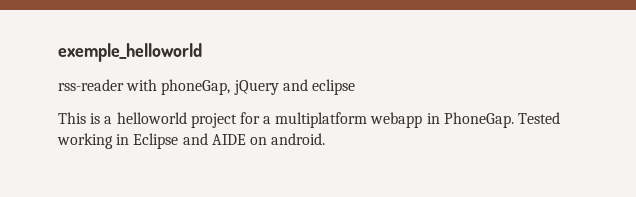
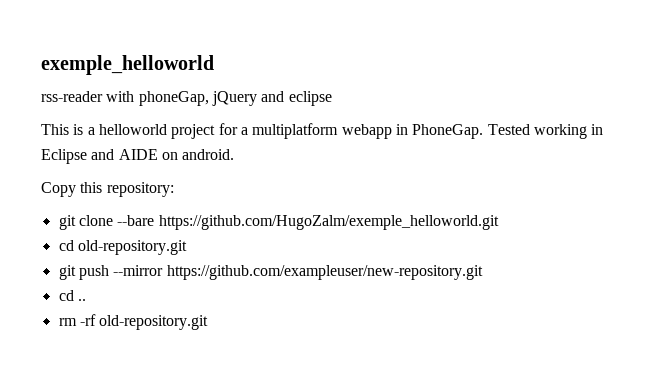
+ Copy this repository:
+ git clone --bare https://github.com/HugoZalm/exemple_helloworld.git
+ cd old-repository.git
+ git push --mirror https://github.com/exampleuser/new-repository.git
+ cd ..
+ rm -rf old-repository.git

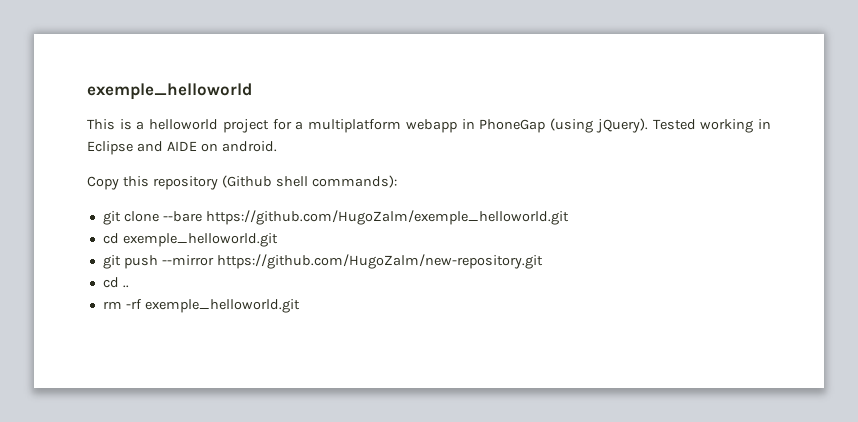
- rss-reader with phoneGap, jQuery and eclipse
- This is a helloworld project for a multiplatform webapp in PhoneGap.
+ This is a helloworld project for a multiplatform webapp in PhoneGap (using jQuery).
- Copy this repository:
+ Copy this repository (Github shell commands):
- cd old-repository.git
+ cd exemple_helloworld.git
- git push --mirror https://github.com/exampleuser/new-repository.git
+ git push --mirror https://github.com/HugoZalm/new-repository.git
- rm -rf old-repository.git
+ rm -rf exemple_helloworld.git

